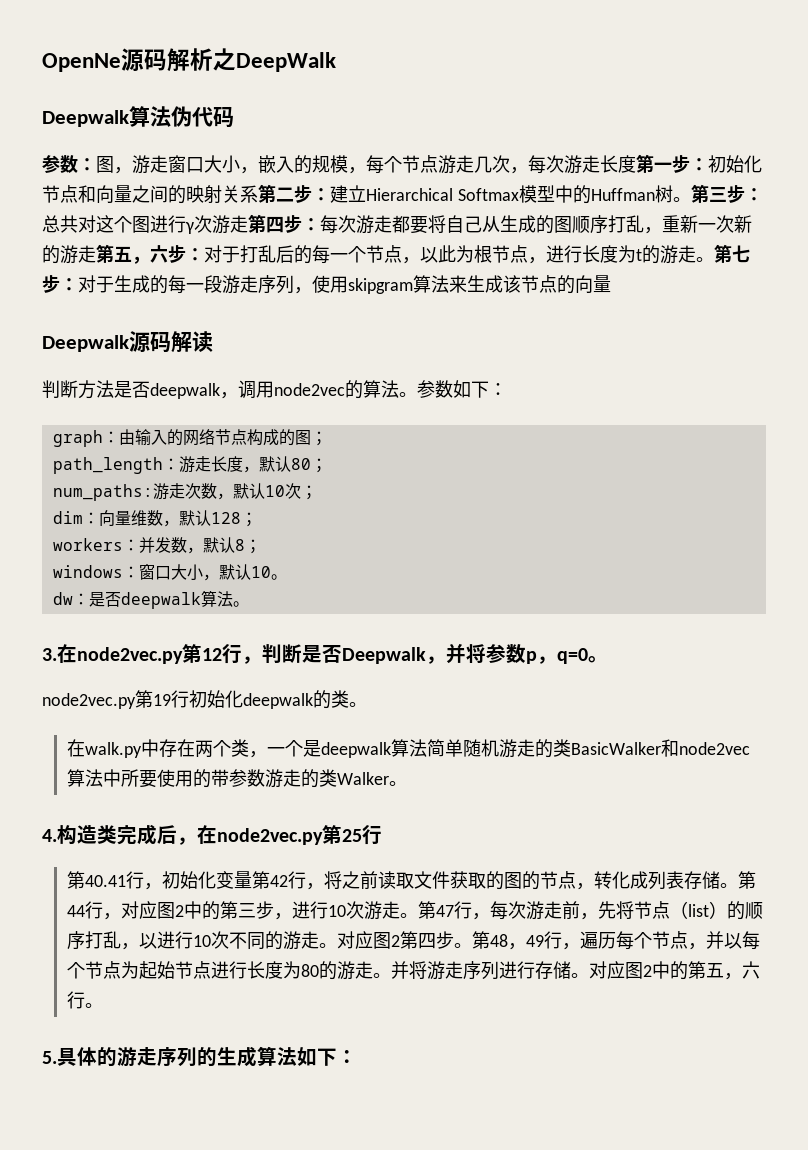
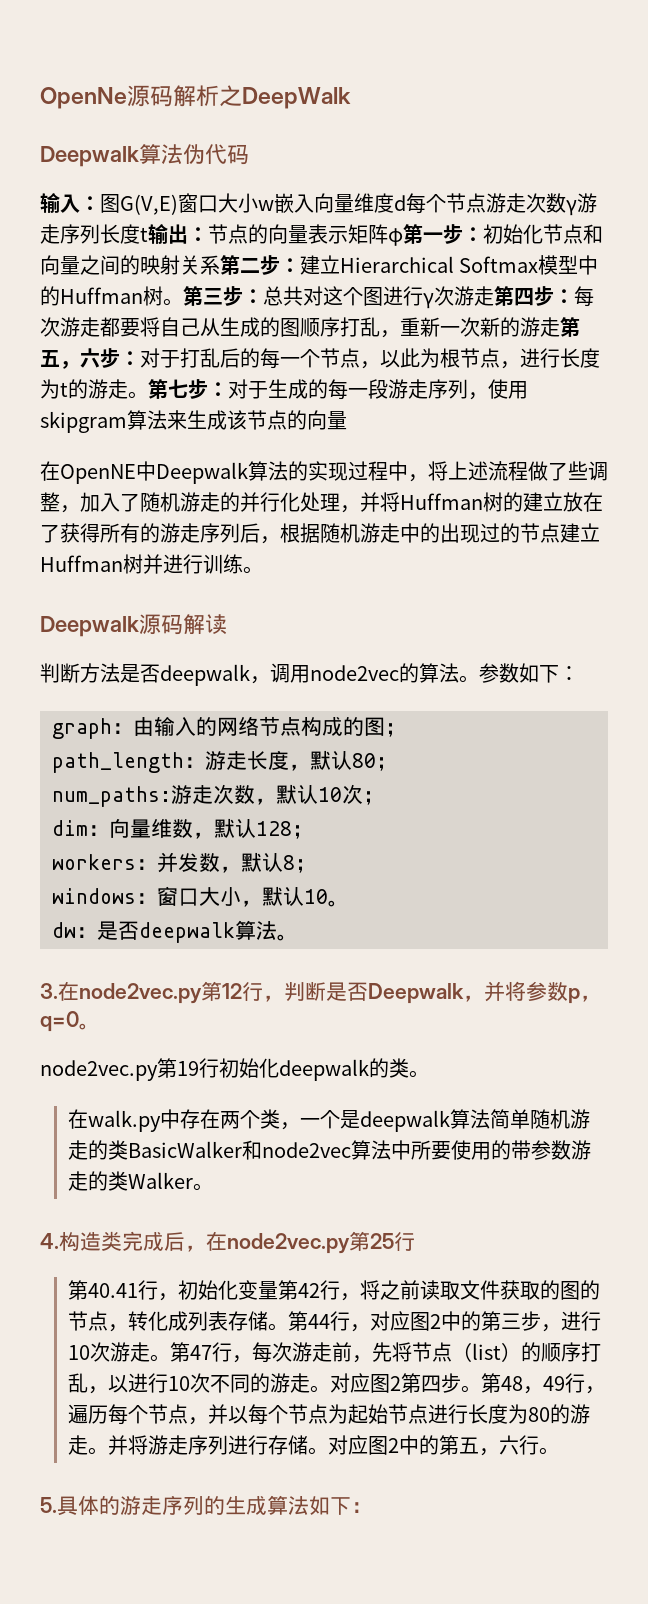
- 参数：图，游走窗口大小，嵌入的规模，每个节点游走几次，每次游走长度第一步：初始化节点和向量之间的映射关系第二步：建立Hierarchical Softmax模型中的Huffman树。
+ 输入：图G(V,E)窗口大小w嵌入向量维度d每个节点游走次数γ游走序列长度t输出：节点的向量表示矩阵φ第一步：初始化节点和向量之间的映射关系第二步：建立Hierarchical Softmax模型中的Huffman树。
+ 在OpenNE中Deepwalk算法的实现过程中，将上述流程做了些调整，加入了随机游走的并行化处理，并将Huffman树的建立放在了获得所有的游走序列后，根据随机游走中的出现过的节点建立Huffman树并进行训练。

